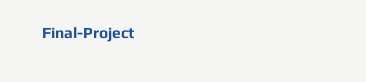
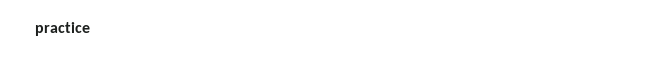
- Final-Project
+ practice

